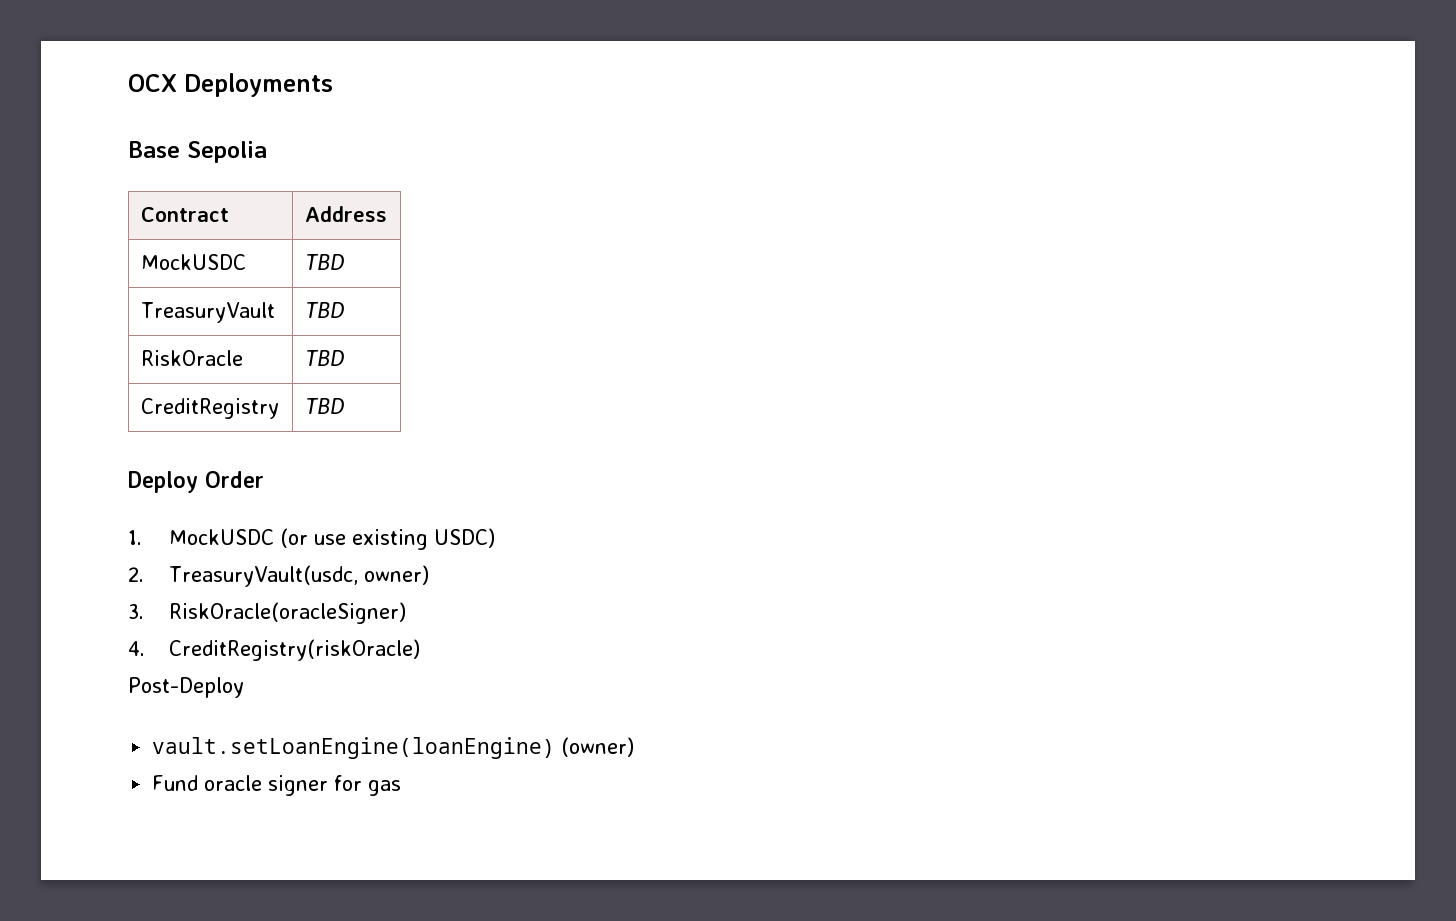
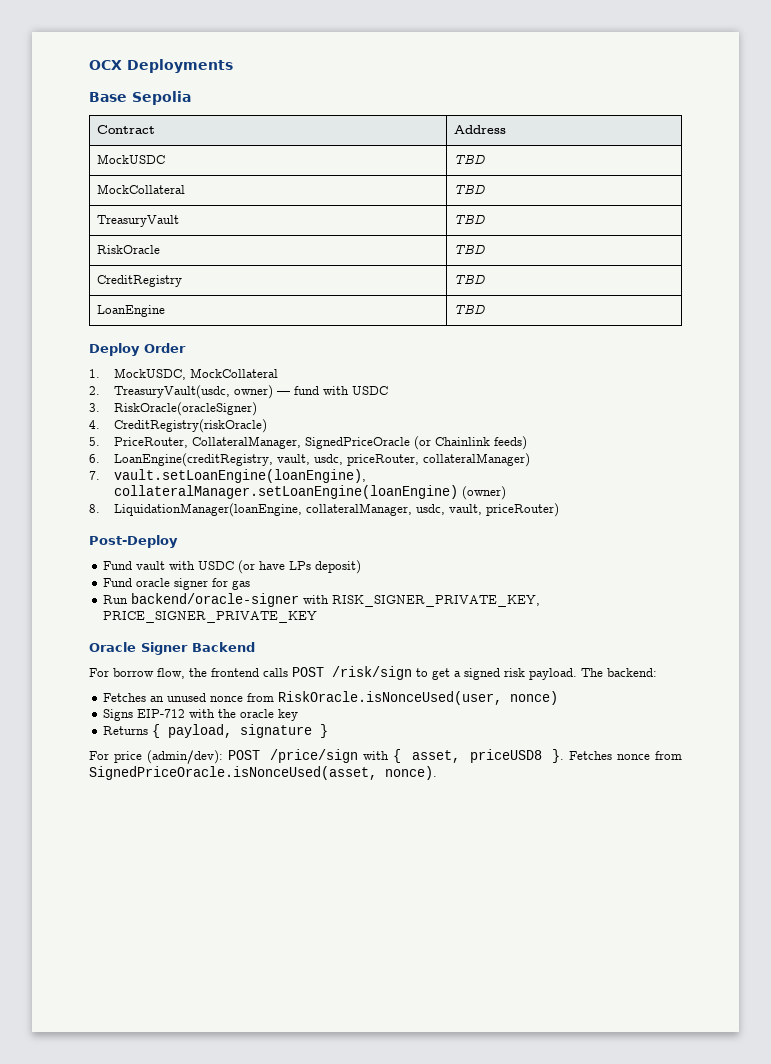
+ MockCollateral | TBD
+ LoanEngine | TBD
- 1. MockUSDC (or use existing USDC)
+ 1. MockUSDC, MockCollateral
- 2. TreasuryVault(usdc, owner)
+ 2. TreasuryVault(usdc, owner) — fund with USDC
+ 5. PriceRouter, CollateralManager, SignedPriceOracle (or Chainlink feeds)
+ 6. LoanEngine(creditRegistry, vault, usdc, priceRouter, collateralManager)
+ 7. vault.setLoanEngine(loanEngine), collateralManager.setLoanEngine(loanEngine) (owner)
+ 8. LiquidationManager(loanEngine, collateralManager, usdc, vault, priceRouter)
  Post-Deploy
- vault.setLoanEngine(loanEngine) (owner)
+ Fund vault with USDC (or have LPs deposit)
+ Run backend/oracle-signer with RISK_SIGNER_PRIVATE_KEY, PRICE_SIGNER_PRIVATE_KEY
+ Oracle Signer Backend
+ For borrow flow, the frontend calls POST /risk/sign to get a signed risk payload. The backend:
+ Fetches an unused nonce from RiskOracle.isNonceUsed(user, nonce)
+ Signs EIP-712 with the oracle key
+ Returns { payload, signature }
+ For price (admin/dev): POST /price/sign with { asset, priceUSD8 }. Fetches nonce from SignedPriceOracle.isNonceUsed(asset, nonce).

